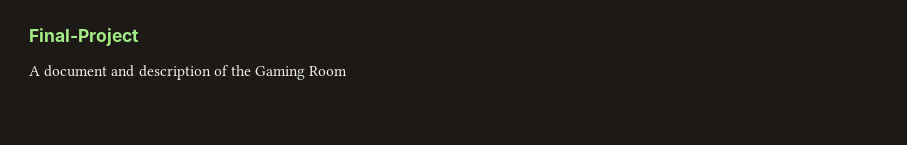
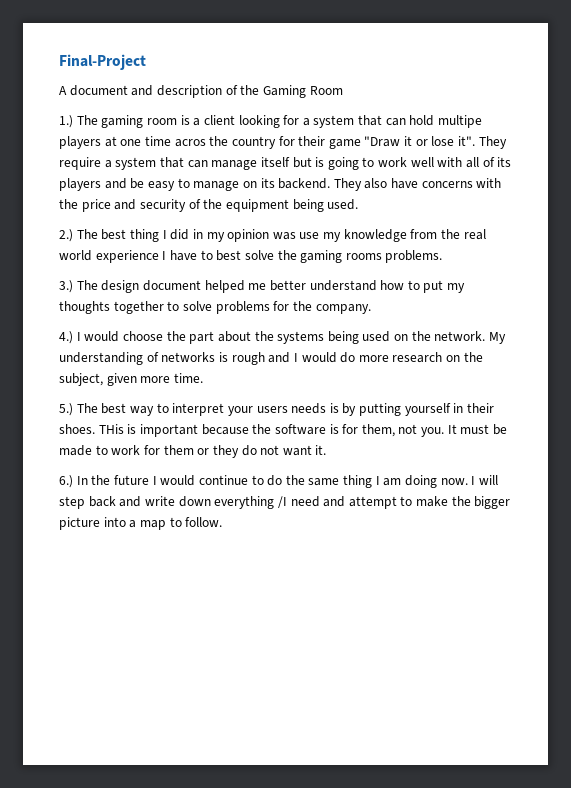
+ 1.) The gaming room is a client looking for a system that can hold multipe players at one time acros the country for their game "Draw it or lose it". They require a system that can manage itself but is going to work well with all of its players and be easy to manage on its backend. They also have concerns with the price and security of the equipment being used.
+ 2.) The best thing I did in my opinion was use my knowledge from the real world experience I have to best solve the gaming rooms problems.
+ 3.) The design document helped me better understand how to put my thoughts together to solve problems for the company.
+ 4.) I would choose the part about the systems being used on the network. My understanding of networks is rough and I would do more research on the subject, given more time.
+ 5.) The best way to interpret your users needs is by putting yourself in their shoes. THis is important because the software is for them, not you. It must be made to work for them or they do not want it.
+ 6.) In the future I would continue to do the same thing I am doing now. I will step back and write down everything /I need and attempt to make the bigger picture into a map to follow.

